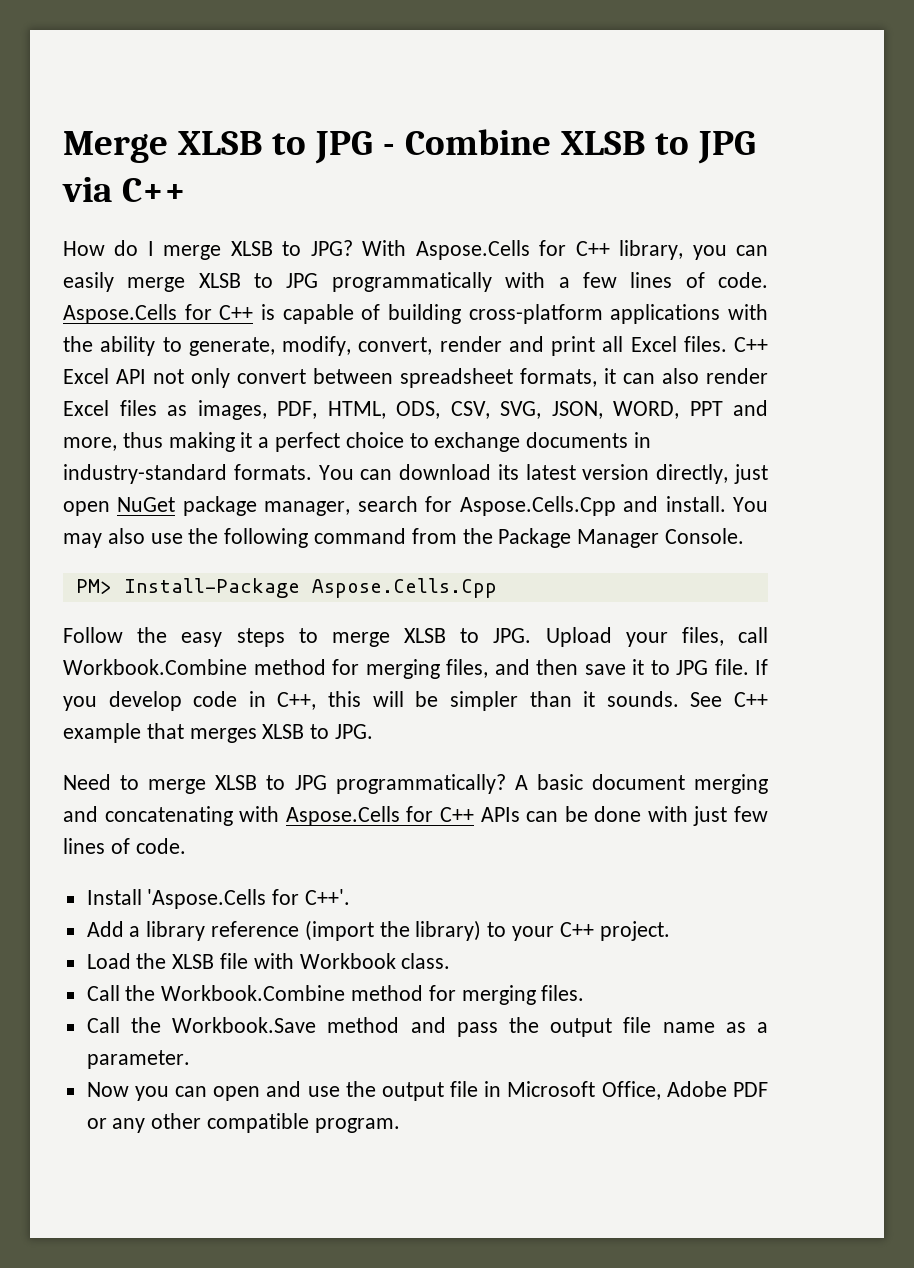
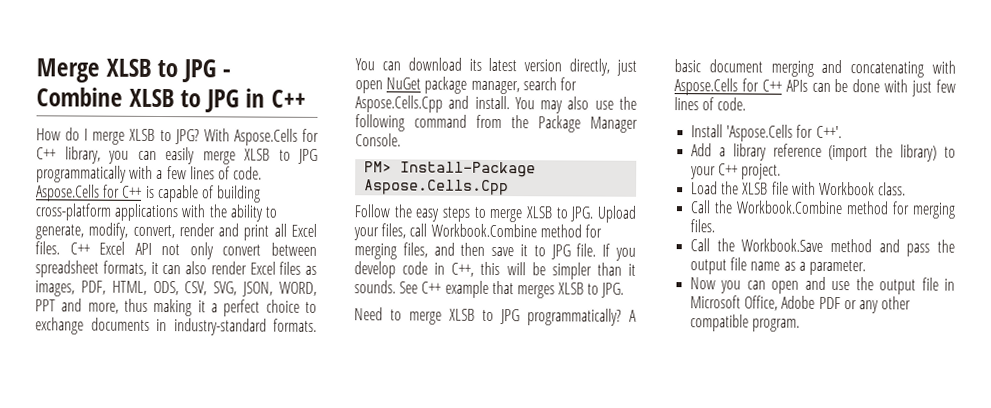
- Merge XLSB to JPG - Combine XLSB to JPG via C++
+ Merge XLSB to JPG - Combine XLSB to JPG in C++

